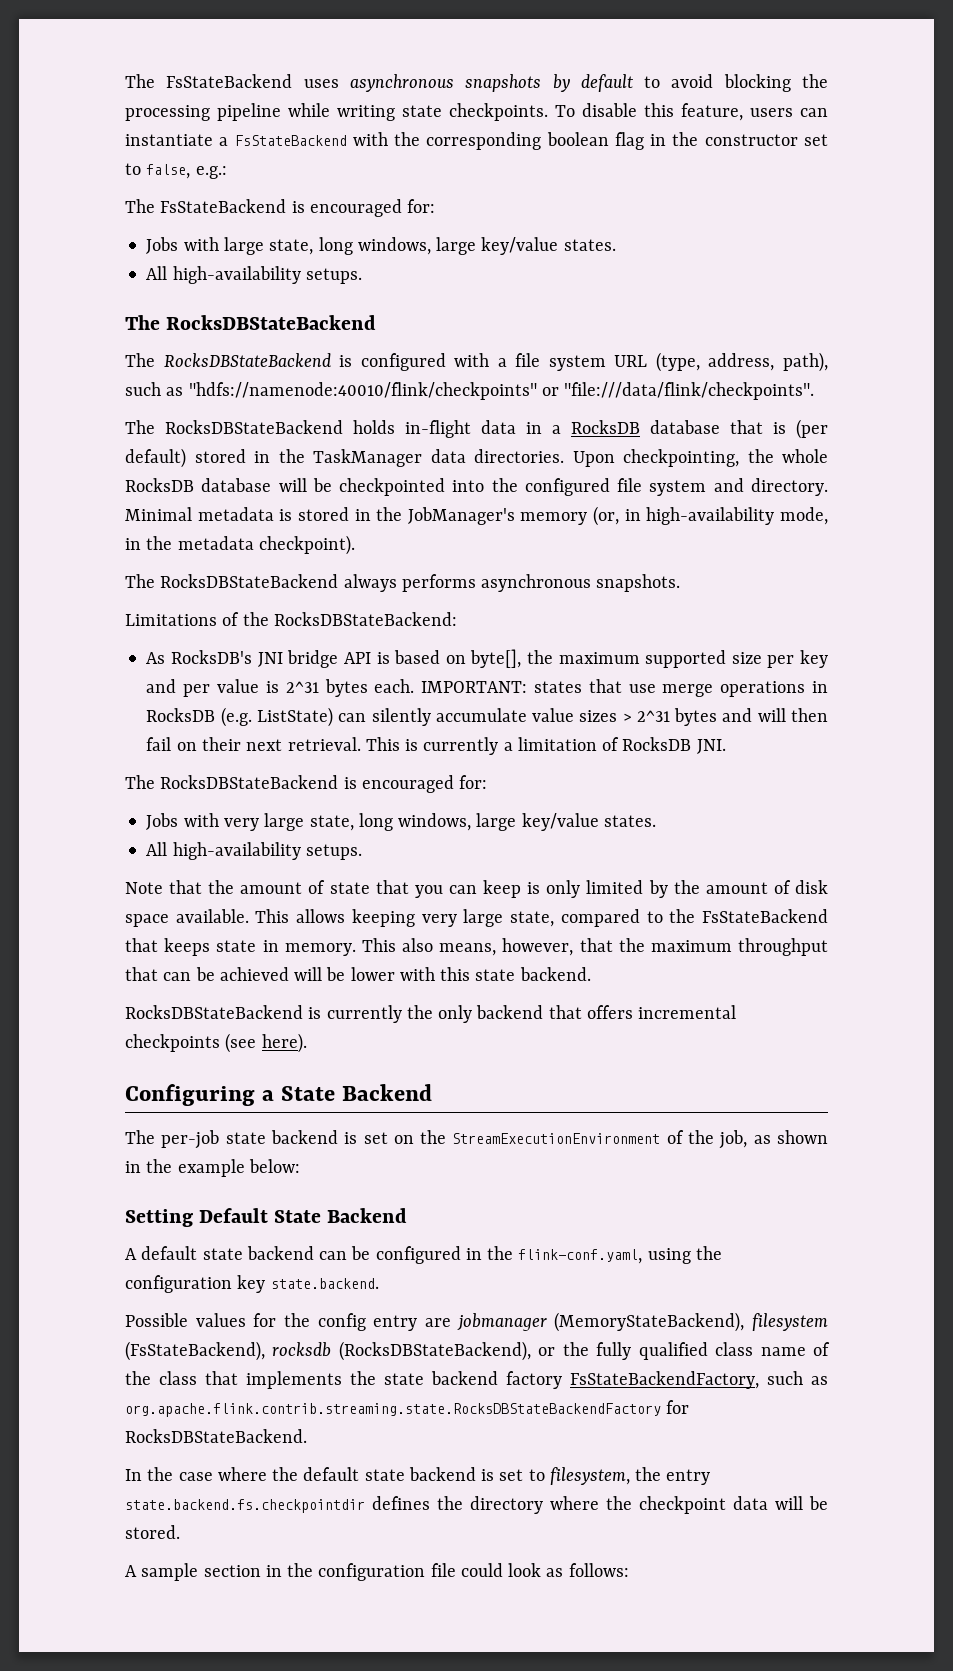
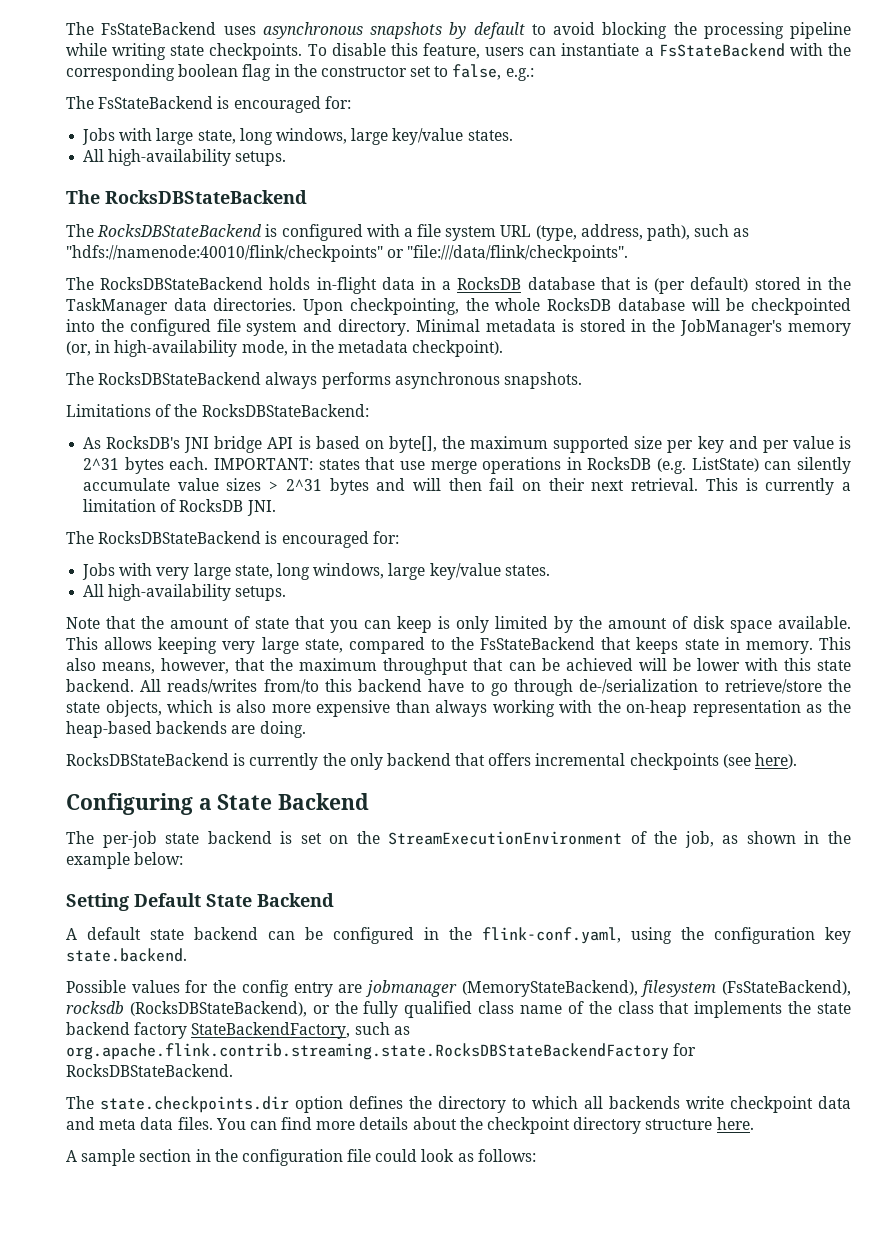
+ All reads/writes from/to this backend have to go through de-/serialization to retrieve/store the state objects, which is also more expensive than always working with the on-heap representation as the heap-based backends are doing.
- Possible values for the config entry are jobmanager (MemoryStateBackend), filesystem (FsStateBackend), rocksdb (RocksDBStateBackend), or the fully qualified class name of the class that implements the state backend factory FsStateBackendFactory, such as org.apache.flink.contrib.streaming.state.RocksDBStateBackendFactory for RocksDBStateBackend.
+ Possible values for the config entry are jobmanager (MemoryStateBackend), filesystem (FsStateBackend), rocksdb (RocksDBStateBackend), or the fully qualified class name of the class that implements the state backend factory StateBackendFactory, such as org.apache.flink.contrib.streaming.state.RocksDBStateBackendFactory for RocksDBStateBackend.
- In the case where the default state backend is set to filesystem, the entry state.backend.fs.checkpointdir defines the directory where the checkpoint data will be stored.
+ The state.checkpoints.dir option defines the directory to which all backends write checkpoint data and meta data files. You can find more details about the checkpoint directory structure here.

